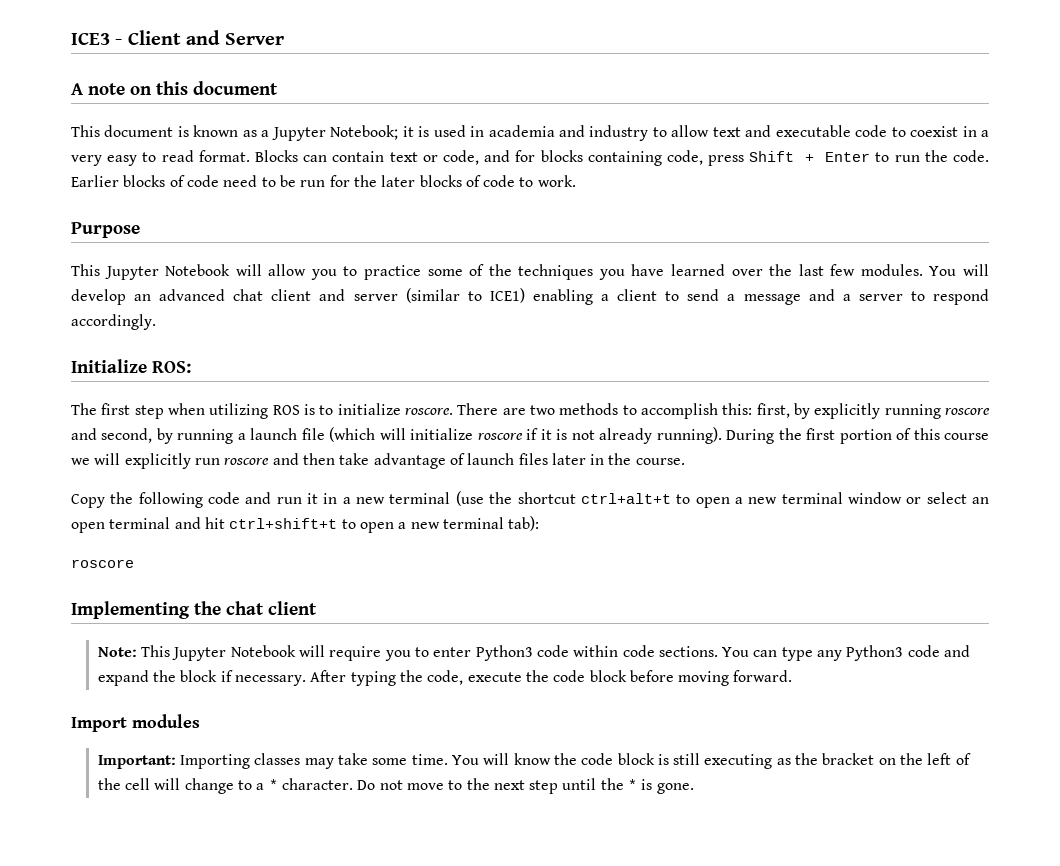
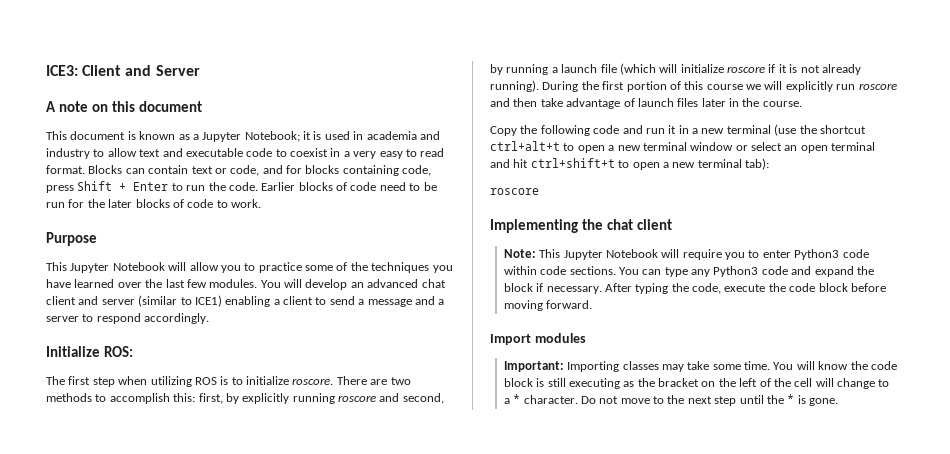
- ICE3 - Client and Server
+ ICE3: Client and Server

